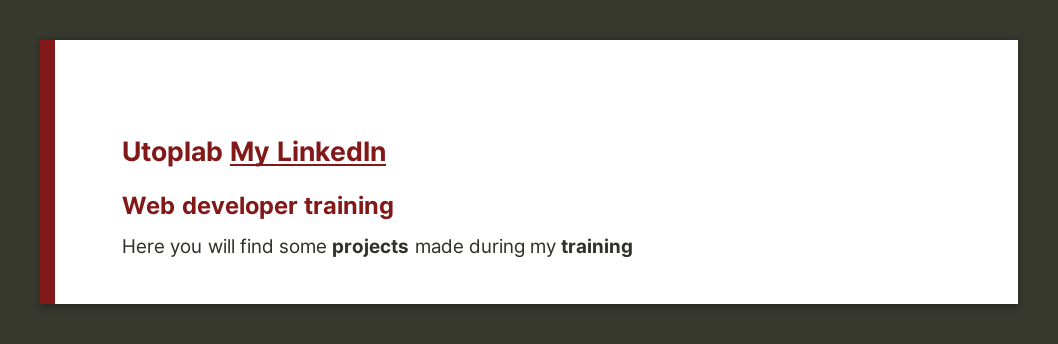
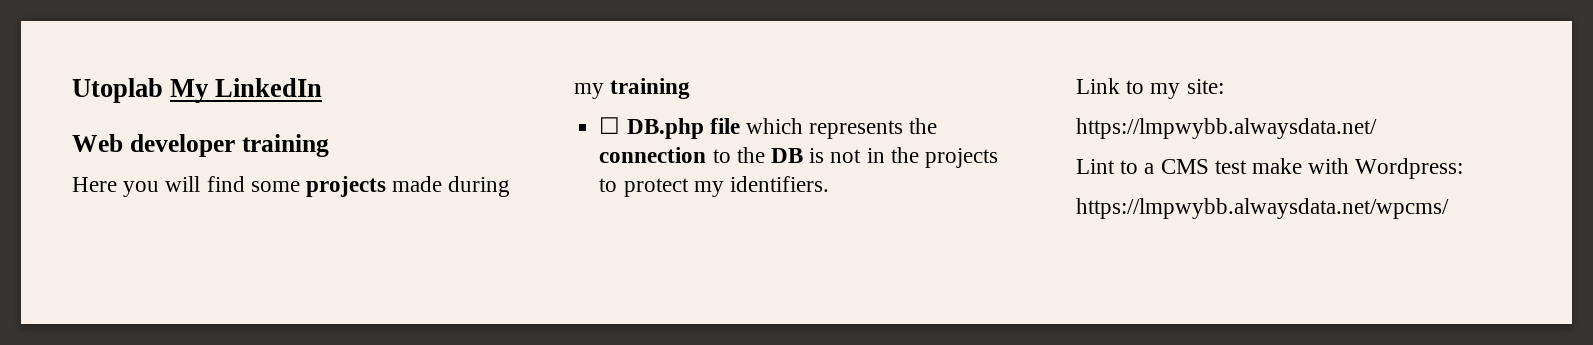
+ ☐ DB.php file which represents the connection to the DB is not in the projects to protect my identifiers.
+ Link to my site:
+ https://lmpwybb.alwaysdata.net/
+ Lint to a CMS test make with Wordpress:
+ https://lmpwybb.alwaysdata.net/wpcms/

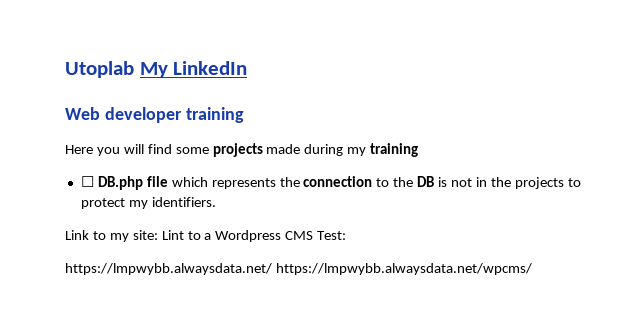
- Link to my site:
- https://lmpwybb.alwaysdata.net/
- Lint to a CMS test make with Wordpress:
- https://lmpwybb.alwaysdata.net/wpcms/
+ Link to my site: Lint to a Wordpress CMS Test:
+ https://lmpwybb.alwaysdata.net/ https://lmpwybb.alwaysdata.net/wpcms/

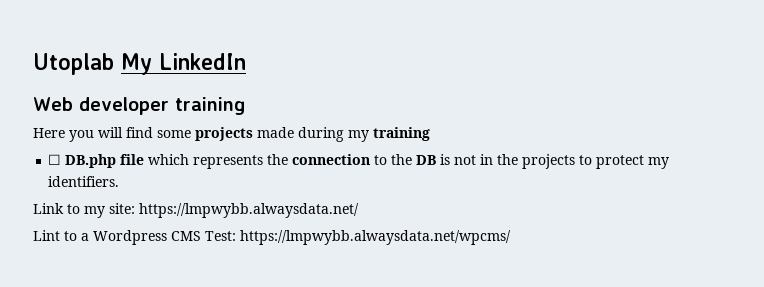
- Link to my site: Lint to a Wordpress CMS Test:
- https://lmpwybb.alwaysdata.net/ https://lmpwybb.alwaysdata.net/wpcms/
+ Link to my site: https://lmpwybb.alwaysdata.net/
+ Lint to a Wordpress CMS Test: https://lmpwybb.alwaysdata.net/wpcms/

